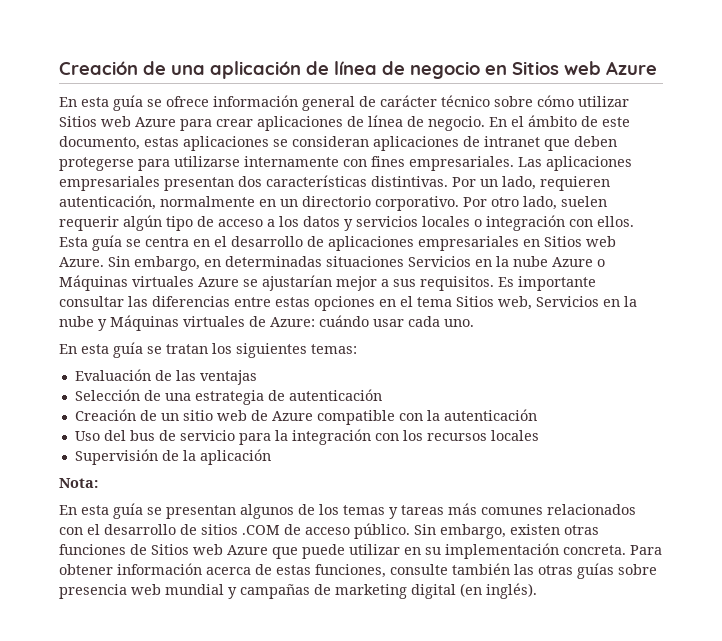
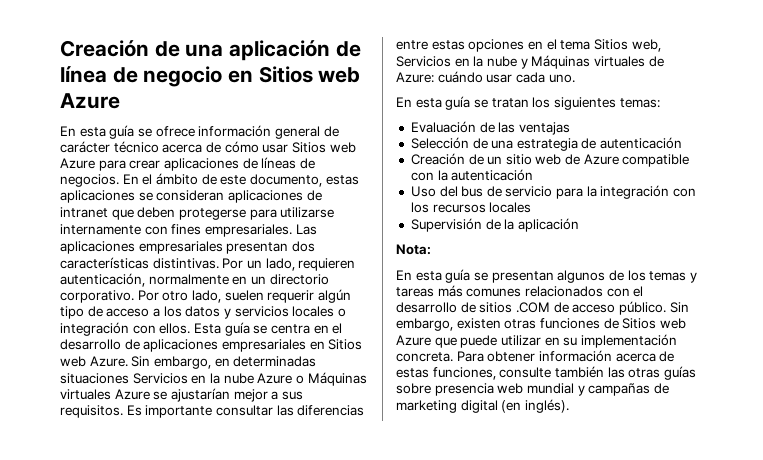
- En esta guía se ofrece información general de carácter técnico sobre cómo utilizar Sitios web Azure para crear aplicaciones de línea de negocio.
+ En esta guía se ofrece información general de carácter técnico acerca de cómo usar Sitios web Azure para crear aplicaciones de líneas de negocios.

